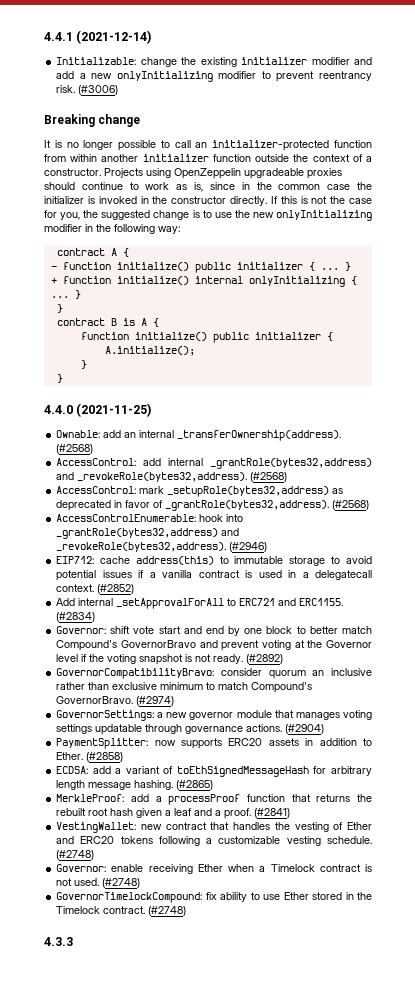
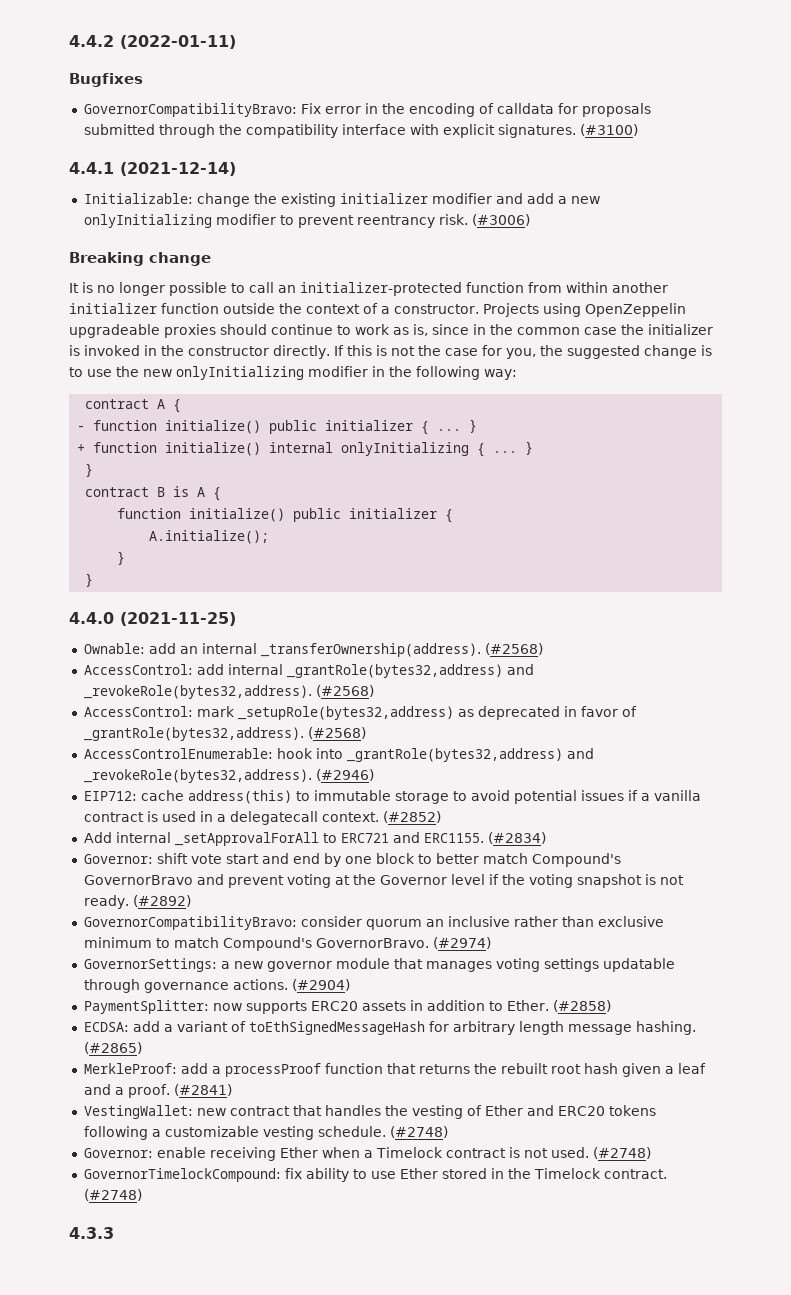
+ 4.4.2 (2022-01-11)
+ Bugfixes
+ GovernorCompatibilityBravo: Fix error in the encoding of calldata for proposals submitted through the compatibility interface with explicit signatures. (#3100)

